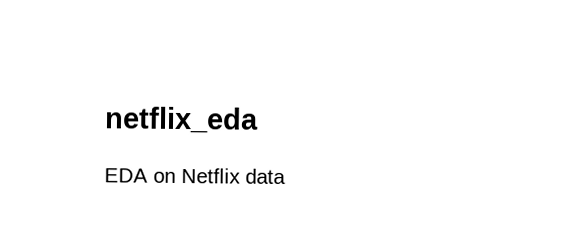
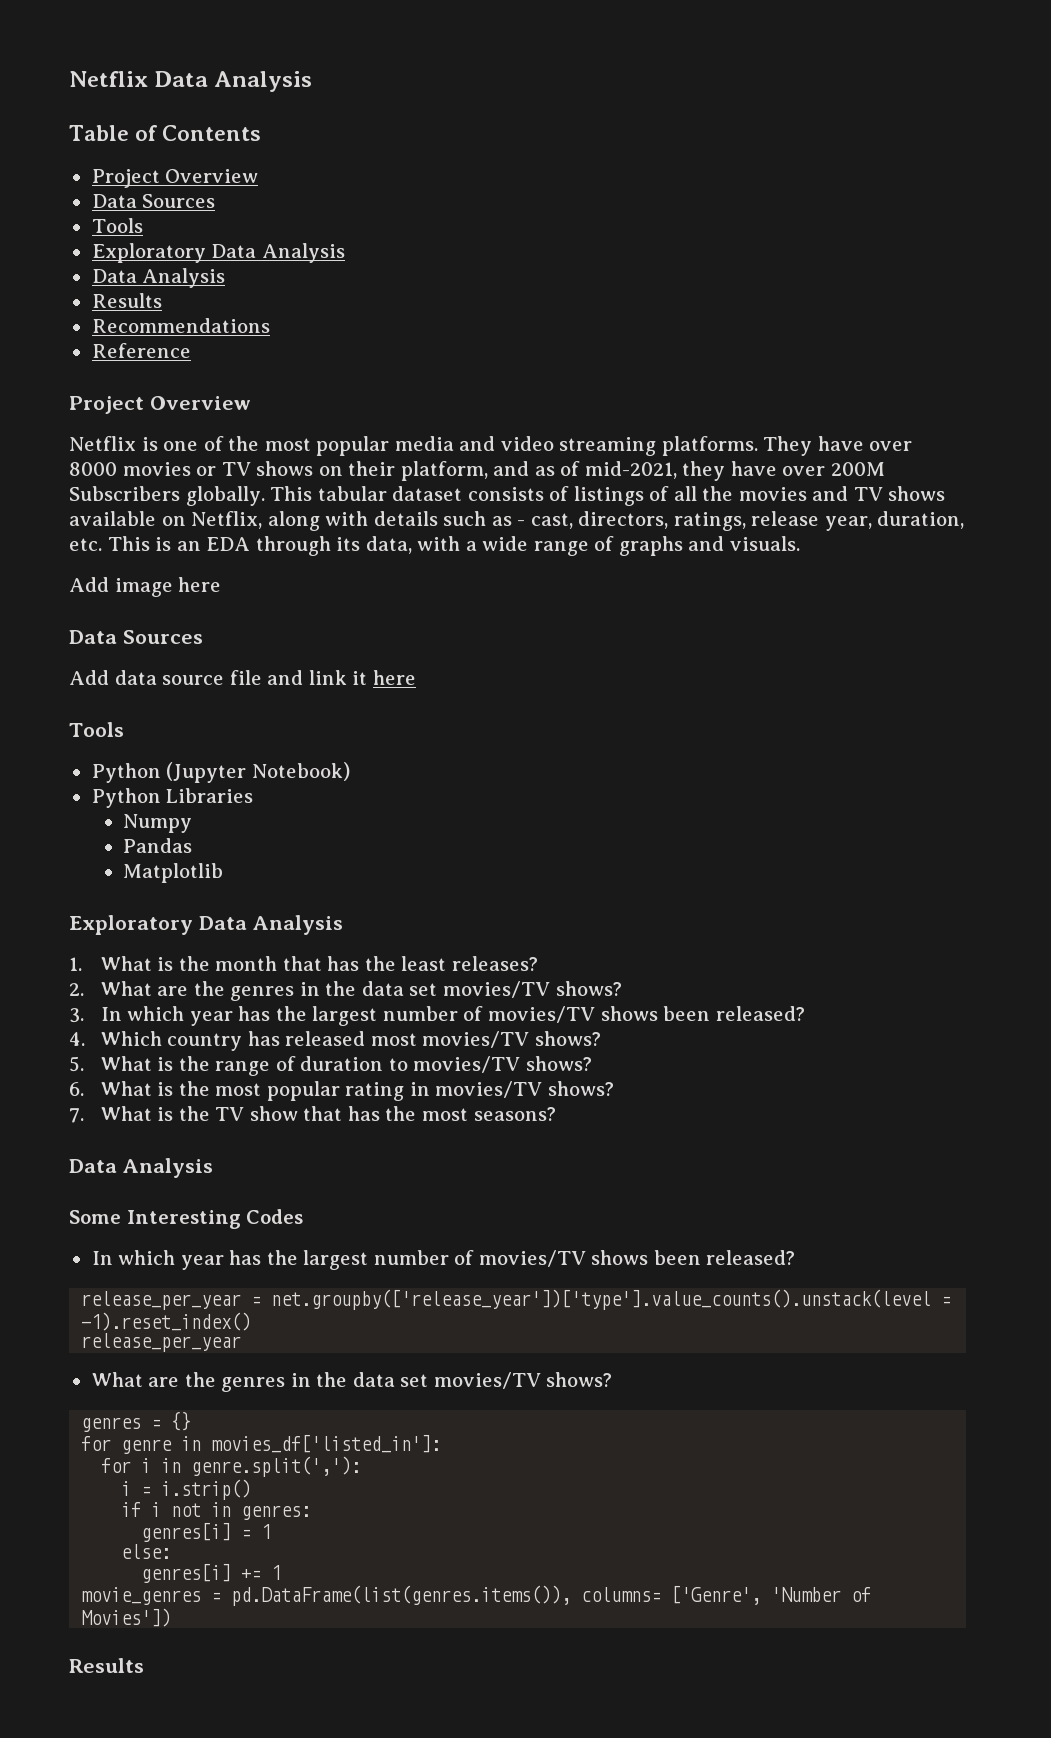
- netflix_eda
- EDA on Netflix data
+ Netflix Data Analysis
+ Table of Contents
+ Project Overview
+ Data Sources
+ Tools
+ Exploratory Data Analysis
+ Data Analysis
+ Results
+ Recommendations
+ Reference
+ Project Overview
+ Netflix is one of the most popular media and video streaming platforms. They have over 8000 movies or TV shows on their platform, and as of mid-2021, they have over 200M Subscribers globally. This tabular dataset consists of listings of all the movies and TV shows available on Netflix, along with details such as - cast, directors, ratings, release year, duration, etc. This is an EDA through its data, with a wide range of graphs and visuals.
+ Add image here
+ Data Sources
+ Add data source file and link it here
+ Tools
+ Python (Jupyter Notebook)
+ Python Libraries
+ Numpy
+ Pandas
+ Matplotlib
+ Exploratory Data Analysis
+ 1. What is the month that has the least releases?
+ 2. What are the genres in the data set movies/TV shows?
+ 3. In which year has the largest number of movies/TV shows been released?
+ 4. Which country has released most movies/TV shows?
+ 5. What is the range of duration to movies/TV shows?
+ 6. What is the most popular rating in movies/TV shows?
+ 7. What is the TV show that has the most seasons?
+ Data Analysis
+ Some Interesting Codes
+ In which year has the largest number of movies/TV shows been released?
+ release_per_year = net.groupby(['release_year'])['type'].value_counts().unstack(level = -1).reset_index()
+ release_per_year
+ What are the genres in the data set movies/TV shows?
+ genres = {}
+ for genre in movies_df['listed_in']:
+ for i in genre.split(','):
+ i = i.strip()
+ if i not in genres:
+ genres[i] = 1
+ else:
+ genres[i] += 1
+ movie_genres = pd.DataFrame(list(genres.items()), columns= ['Genre', 'Number of Movies'])
+ Results

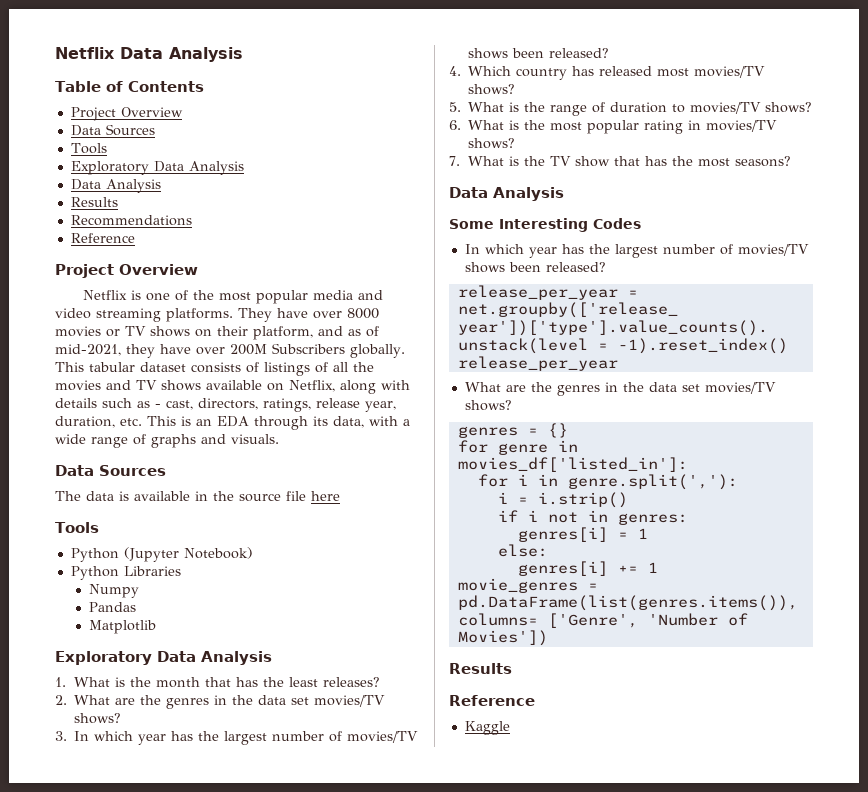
  This tabular dataset consists of listings of all the movies and TV shows available on Netflix, along with details such as - cast, directors, ratings, release year, duration, etc. This is an EDA through its data, with a wide range of graphs and visuals.
- Add image here
  Data Sources
- Add data source file and link it here
+ The data is available in the source file here
  movie_genres = pd.DataFrame(list(genres.items()), columns= ['Genre', 'Number of Movies'])
  Results
+ Reference
+ Kaggle

